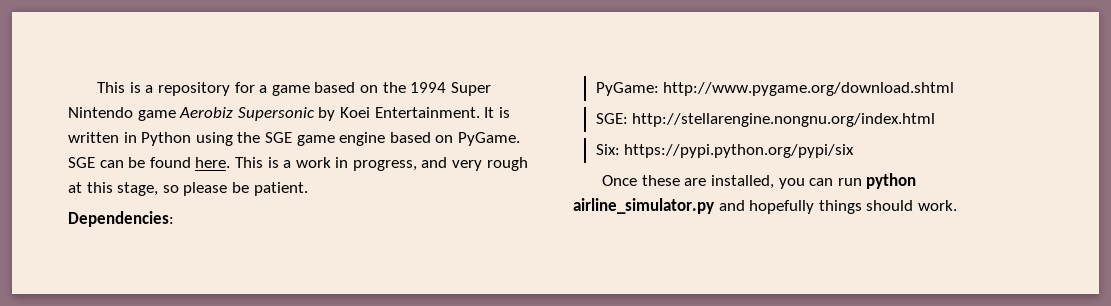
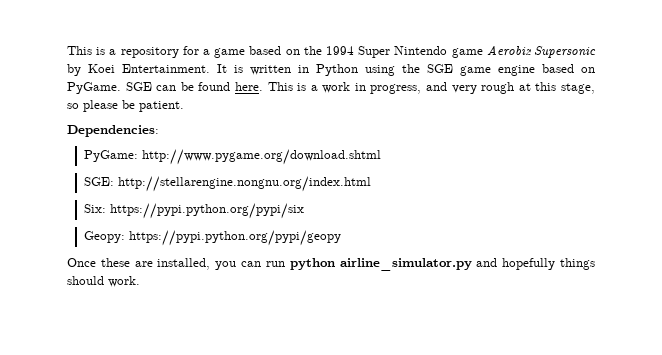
+ Geopy: https://pypi.python.org/pypi/geopy

